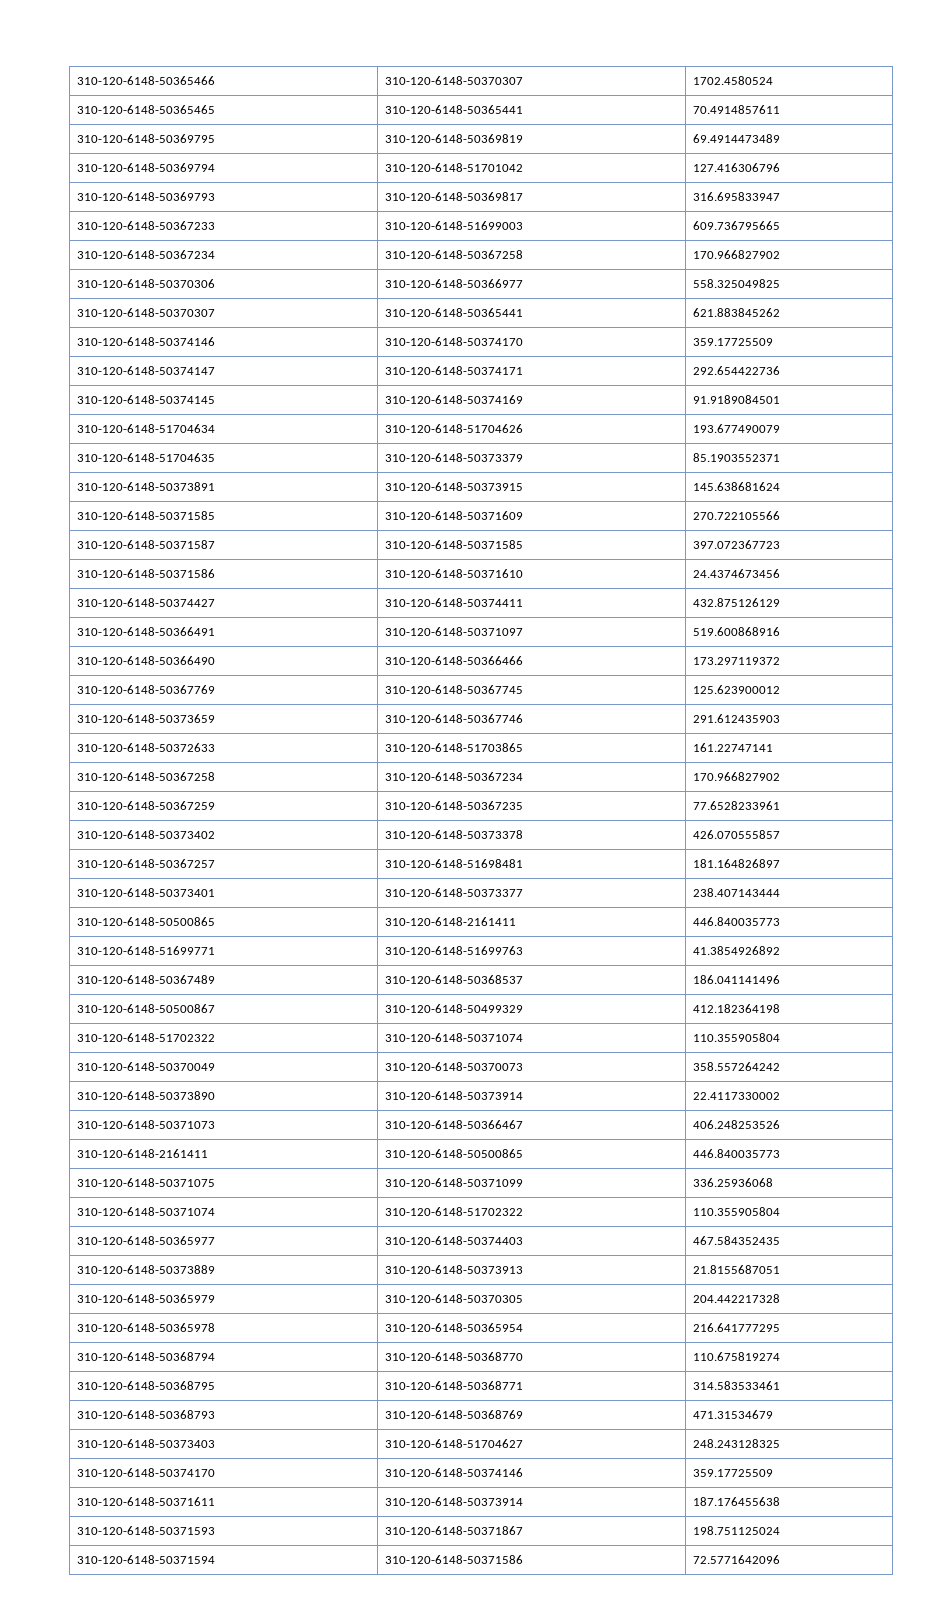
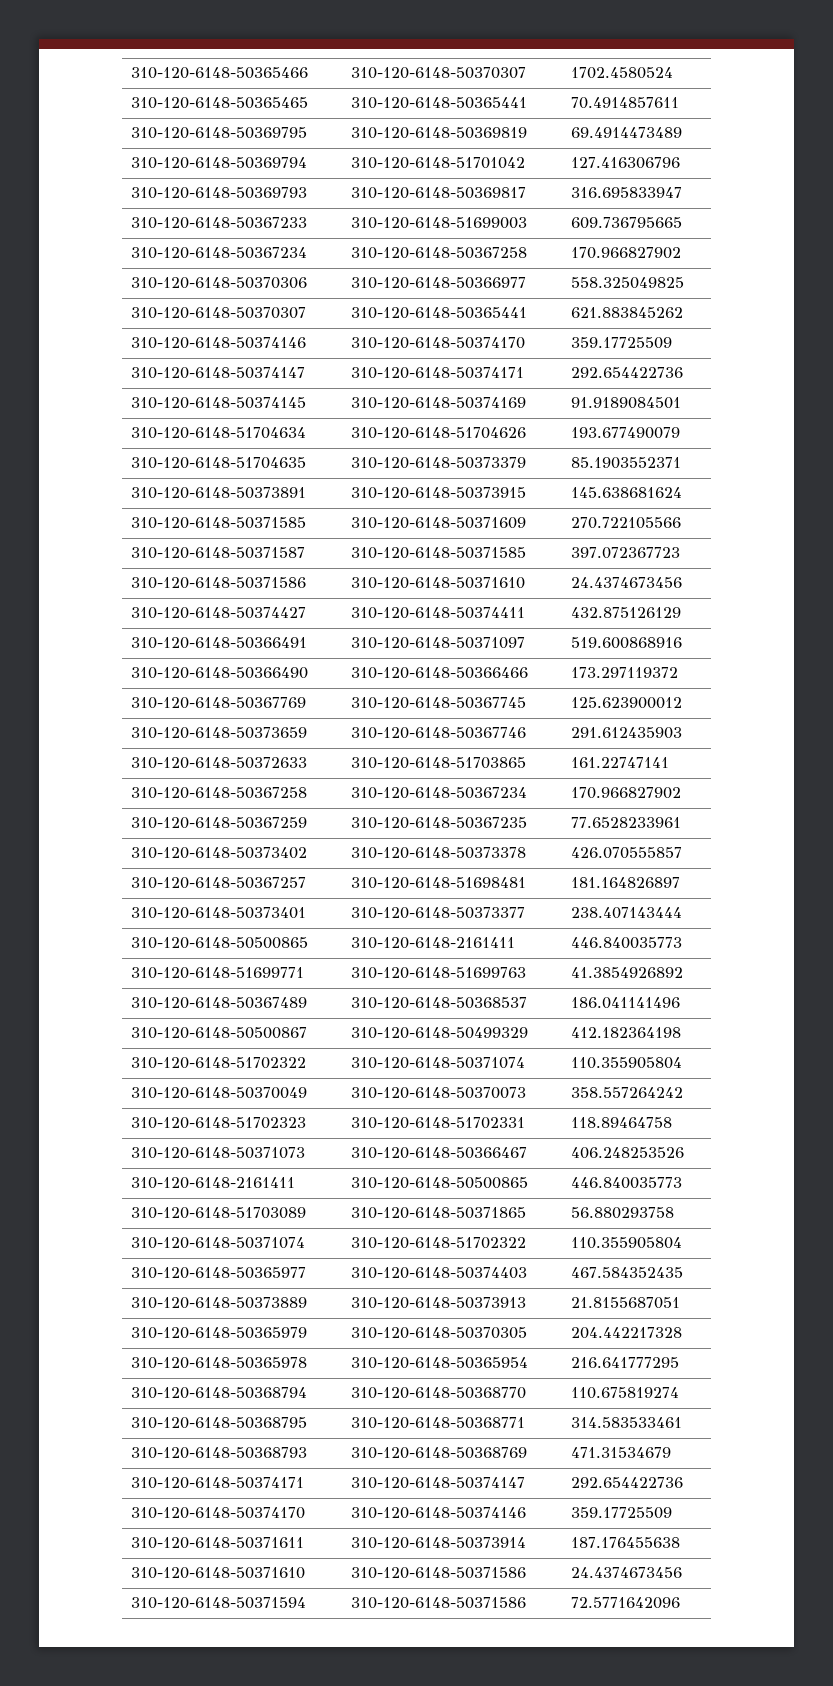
- 310-120-6148-50373890 | 310-120-6148-50373914 | 22.4117330002
+ 310-120-6148-51702323 | 310-120-6148-51702331 | 118.89464758
- 310-120-6148-50371075 | 310-120-6148-50371099 | 336.25936068
+ 310-120-6148-51703089 | 310-120-6148-50371865 | 56.880293758
- 310-120-6148-50373403 | 310-120-6148-51704627 | 248.243128325
+ 310-120-6148-50374171 | 310-120-6148-50374147 | 292.654422736
- 310-120-6148-50371593 | 310-120-6148-50371867 | 198.751125024
+ 310-120-6148-50371610 | 310-120-6148-50371586 | 24.4374673456

